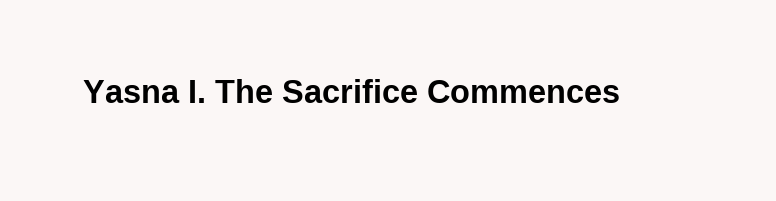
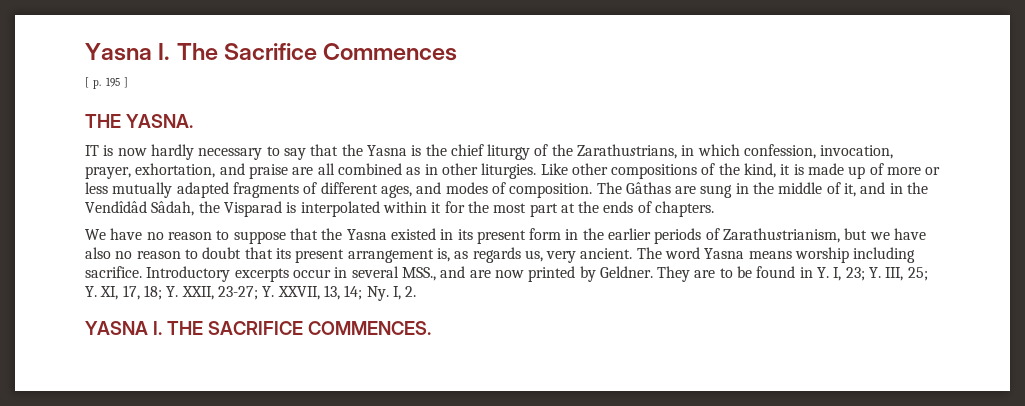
+ [ p. 195 ]
+ THE YASNA.
+ IT is now hardly necessary to say that the Yasna is the chief liturgy of the Zarathustrians, in which confession, invocation, prayer, exhortation, and praise are all combined as in other liturgies. Like other compositions of the kind, it is made up of more or less mutually adapted fragments of different ages, and modes of composition. The Gâthas are sung in the middle of it, and in the Vendîdâd Sâdah, the Visparad is interpolated within it for the most part at the ends of chapters.
+ We have no reason to suppose that the Yasna existed in its present form in the earlier periods of Zarathustrianism, but we have also no reason to doubt that its present arrangement is, as regards us, very ancient. The word Yasna means worship including sacrifice. Introductory excerpts occur in several MSS., and are now printed by Geldner. They are to be found in Y. I, 23; Y. III, 25; Y. XI, 17, 18; Y. XXII, 23-27; Y. XXVII, 13, 14; Ny. I, 2.
+ YASNA I. THE SACRIFICE COMMENCES.

